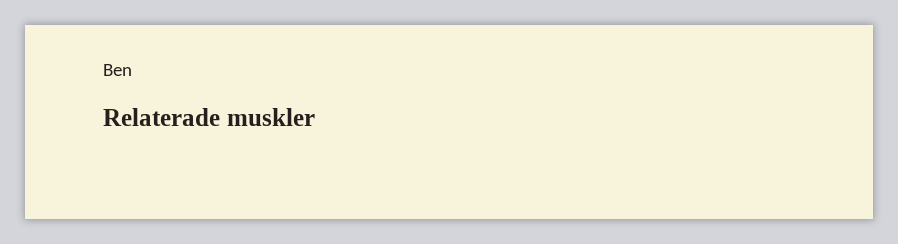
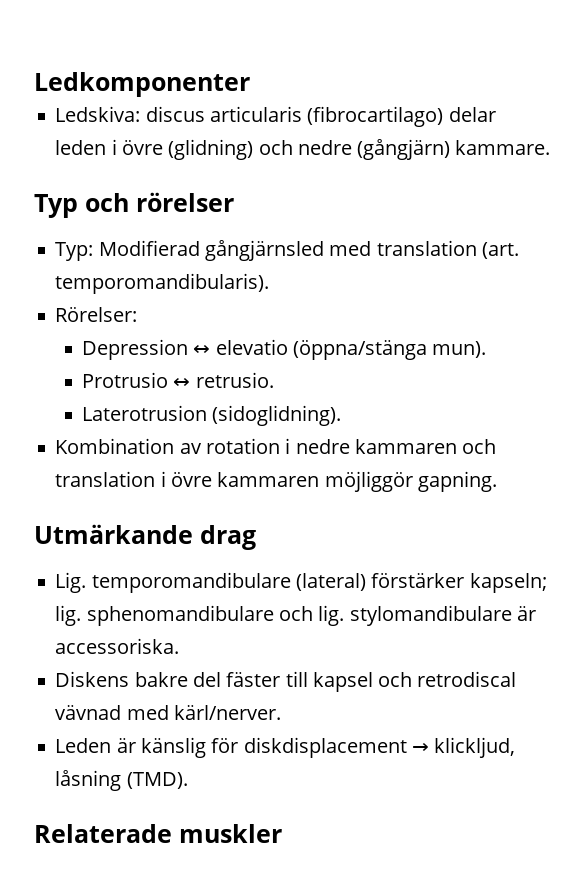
- Ben
+ Ledkomponenter
+ Ledskiva: discus articularis (fibrocartilago) delar leden i övre (glidning) och nedre (gångjärn) kammare.
+ Typ och rörelser
+ Typ: Modifierad gångjärnsled med translation (art. temporomandibularis).
+ Rörelser:
+ Depression ↔ elevatio (öppna/stänga mun).
+ Protrusio ↔ retrusio.
+ Laterotrusion (sidoglidning).
+ Kombination av rotation i nedre kammaren och translation i övre kammaren möjliggör gapning.
+ Utmärkande drag
+ Lig. temporomandibulare (lateral) förstärker kapseln; lig. sphenomandibulare och lig. stylomandibulare är accessoriska.
+ Diskens bakre del fäster till kapsel och retrodiscal vävnad med kärl/nerver.
+ Leden är känslig för diskdisplacement → klickljud, låsning (TMD).

